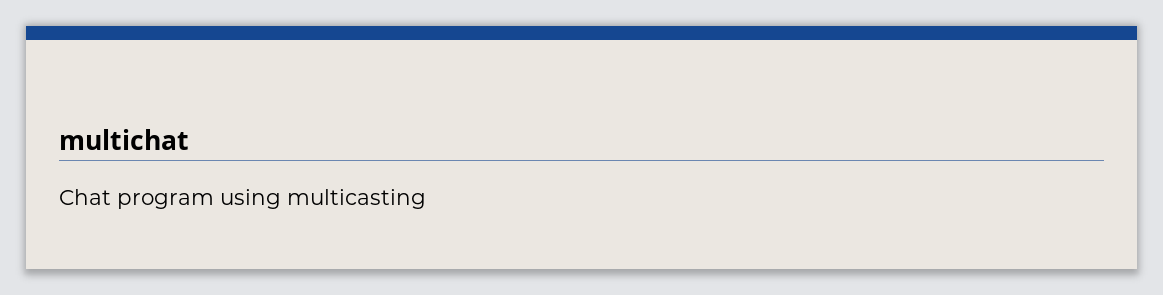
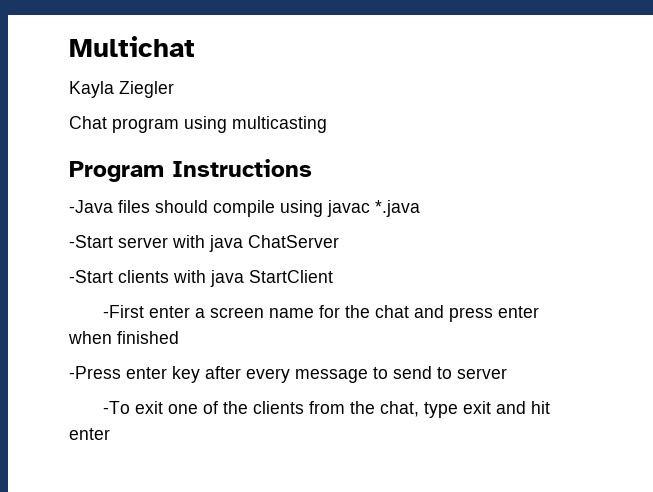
- multichat
+ Multichat
+ Kayla Ziegler
+ Program Instructions
+ -Java files should compile using javac *.java
+ -Start server with java ChatServer
+ -Start clients with java StartClient
+ -First enter a screen name for the chat and press enter when finished
+ -Press enter key after every message to send to server
+ -To exit one of the clients from the chat, type exit and hit enter

